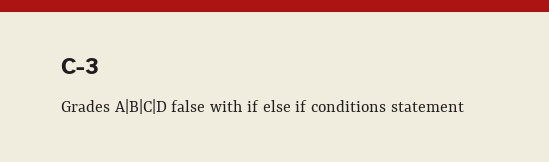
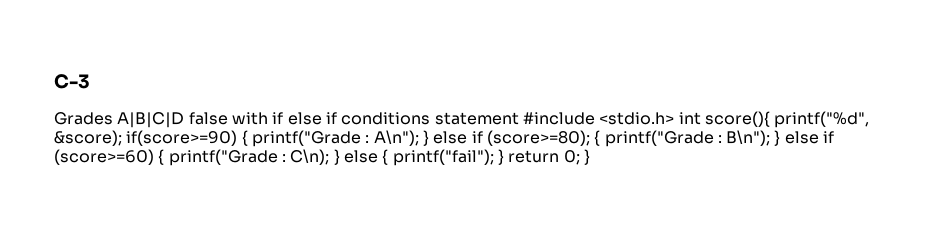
- Grades A|B|C|D false with if else if conditions statement
+ Grades A|B|C|D false with if else if conditions statement #include <stdio.h> int score(){ printf("%d", &score); if(score>=90) { printf("Grade : A\n"); } else if (score>=80); { printf("Grade : B\n"); } else if (score>=60) { printf("Grade : C\n); } else { printf("fail"); } return 0; }

